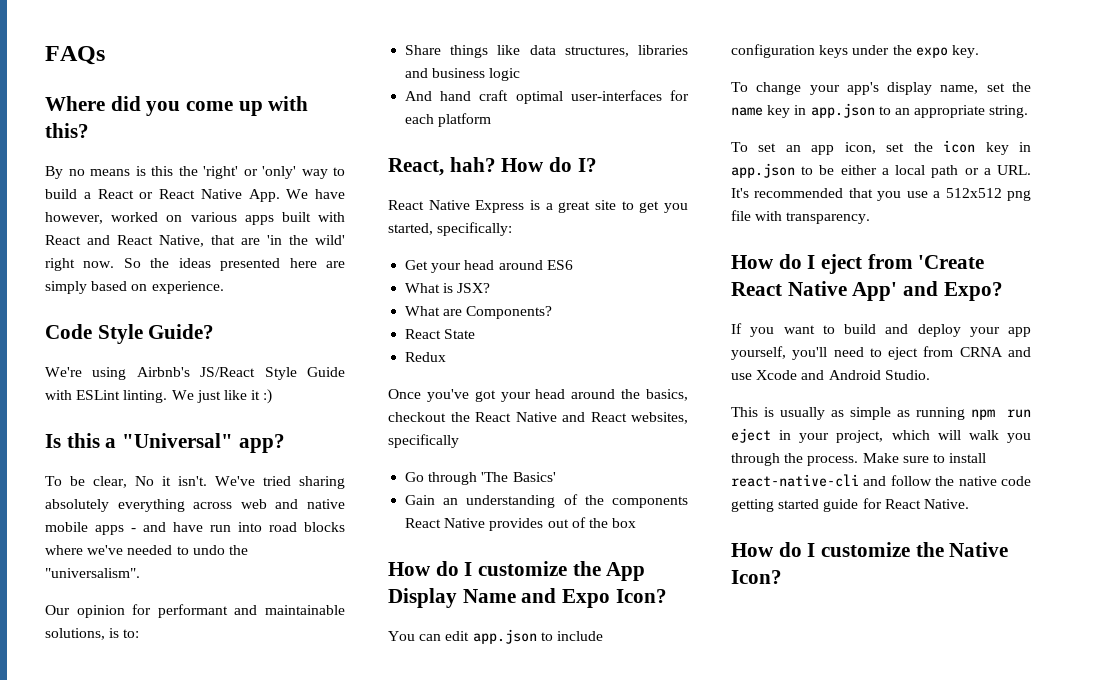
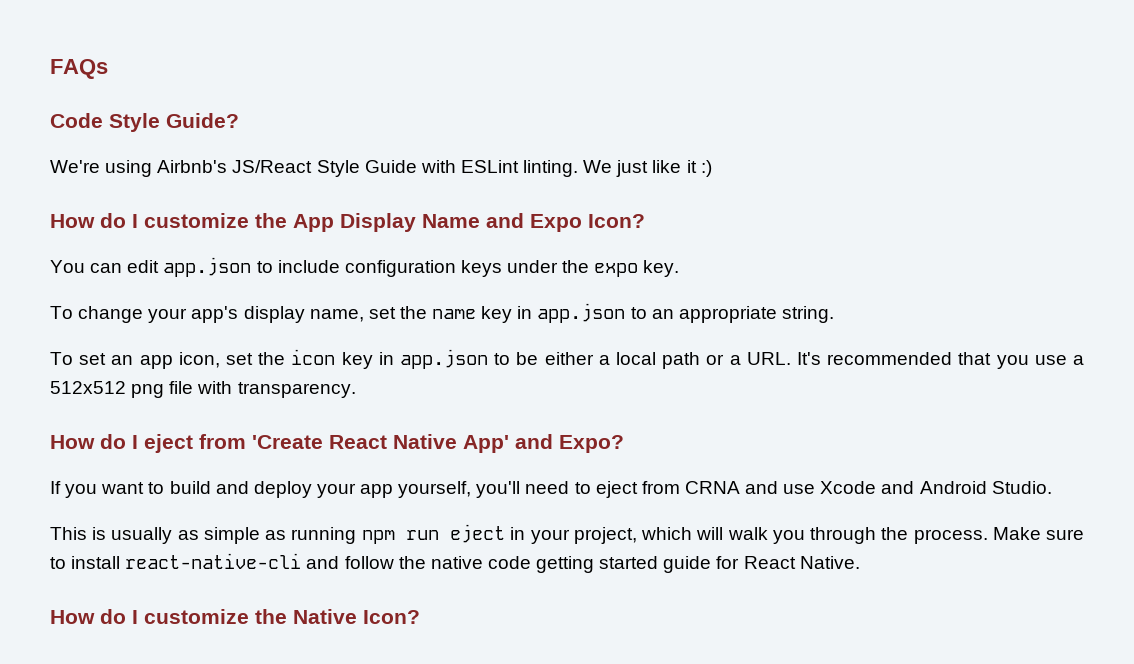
- Where did you come up with this?
- By no means is this the 'right' or 'only' way to build a React or React Native App. We have however, worked on various apps built with React and React Native, that are 'in the wild' right now. So the ideas presented here are simply based on experience.
- Is this a "Universal" app?
- To be clear, No it isn't. We've tried sharing absolutely everything across web and native mobile apps - and have run into road blocks where we've needed to undo the "universalism".
- Our opinion for performant and maintainable solutions, is to:
- Share things like data structures, libraries and business logic
- And hand craft optimal user-interfaces for each platform
- React, hah? How do I?
- React Native Express is a great site to get you started, specifically:
- Get your head around ES6
- What is JSX?
- What are Components?
- React State
- Redux
- Once you've got your head around the basics, checkout the React Native and React websites, specifically
- Go through 'The Basics'
- Gain an understanding of the components React Native provides out of the box

